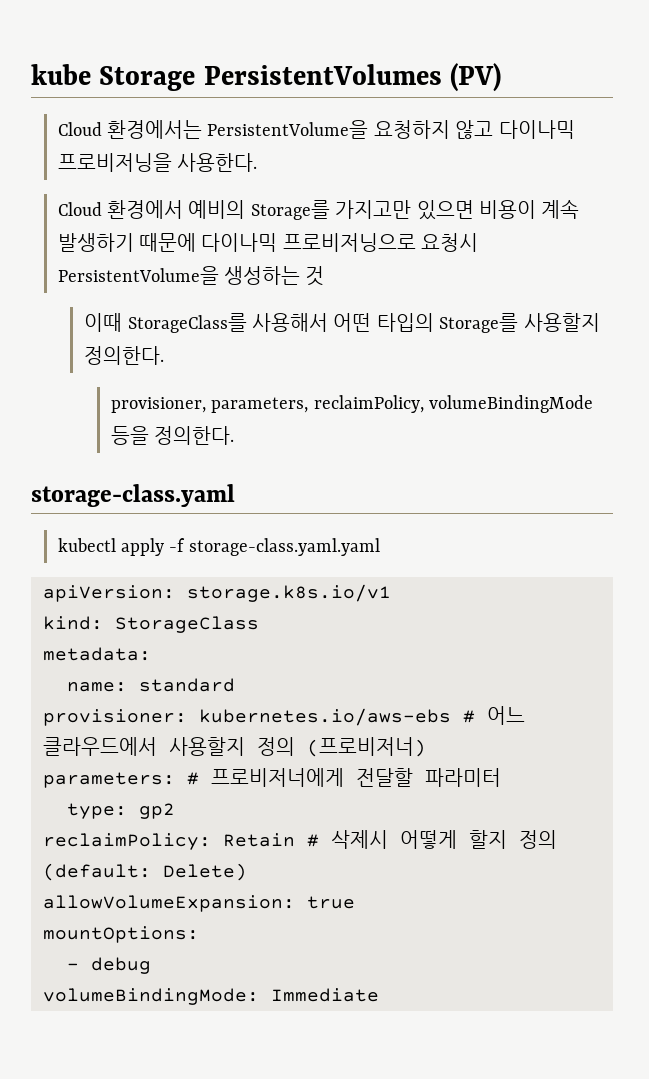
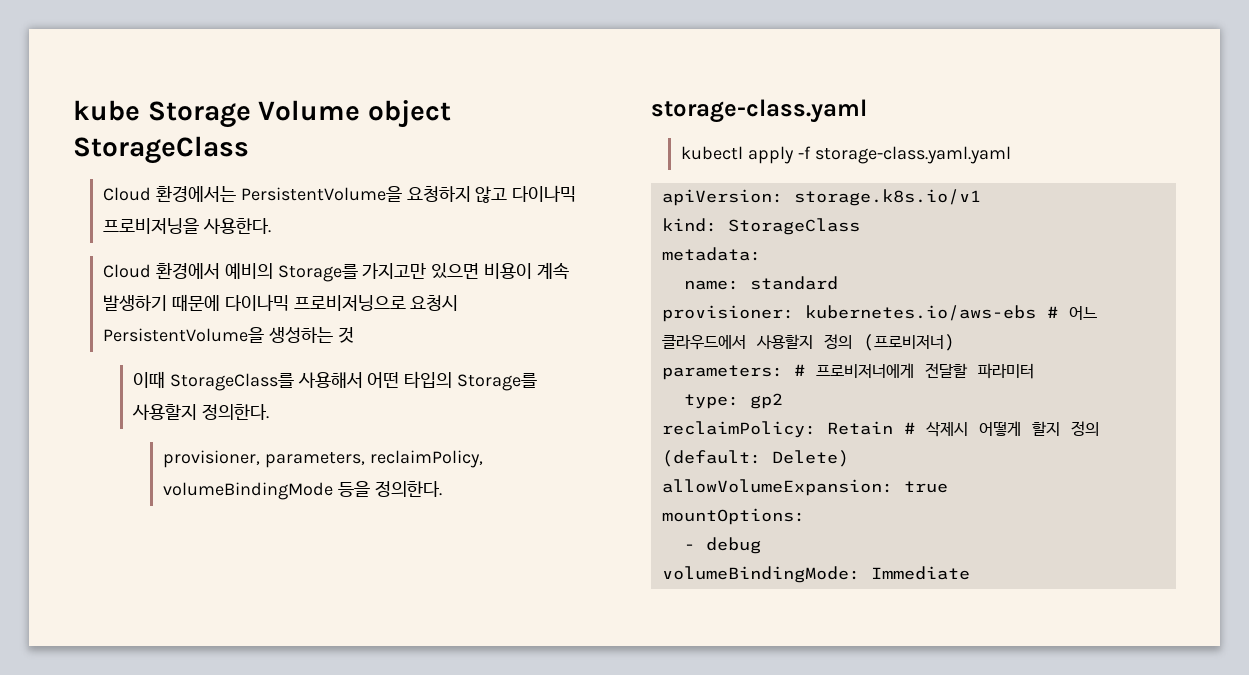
- kube Storage PersistentVolumes (PV)
+ kube Storage Volume object StorageClass

